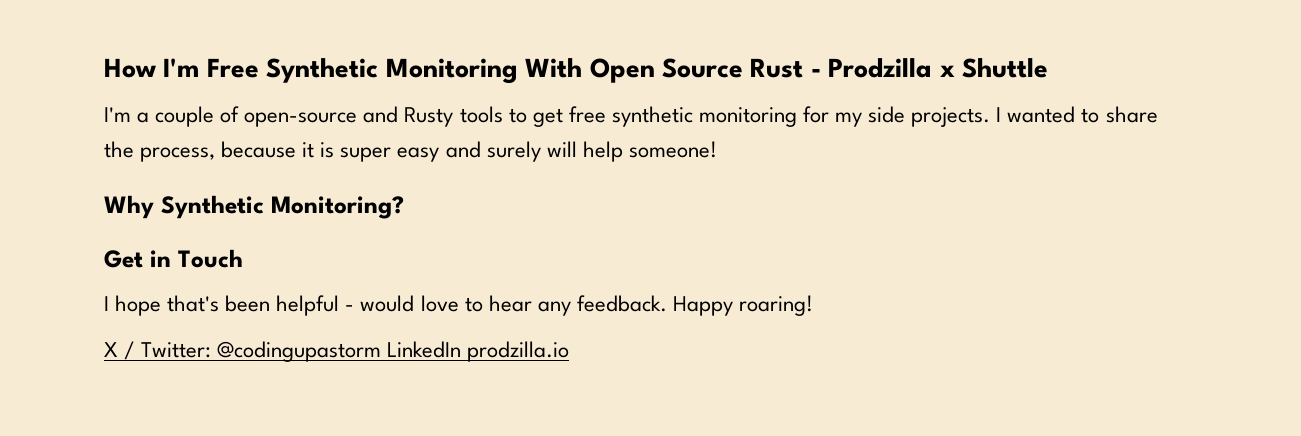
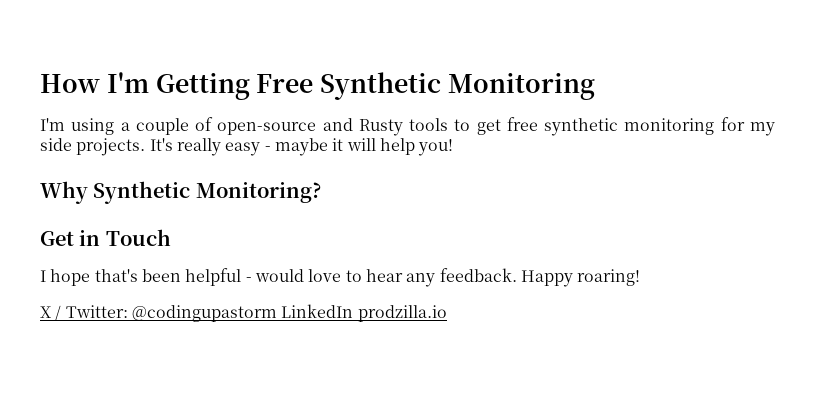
- How I'm Free Synthetic Monitoring With Open Source Rust - Prodzilla x Shuttle
- I'm a couple of open-source and Rusty tools to get free synthetic monitoring for my side projects.
+ How I'm Getting Free Synthetic Monitoring
+ I'm using a couple of open-source and Rusty tools to get free synthetic monitoring for my side projects.
- I wanted to share the process, because it is super easy and surely will help someone!
+ It's really easy - maybe it will help you!

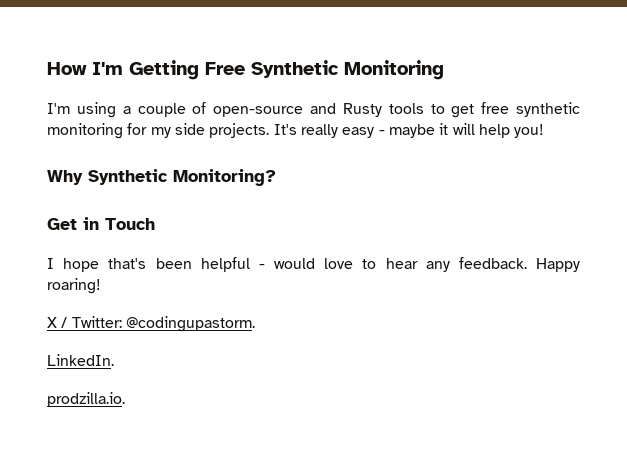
- X / Twitter: @codingupastorm LinkedIn prodzilla.io
+ X / Twitter: @codingupastorm.
+ LinkedIn.
+ prodzilla.io.

